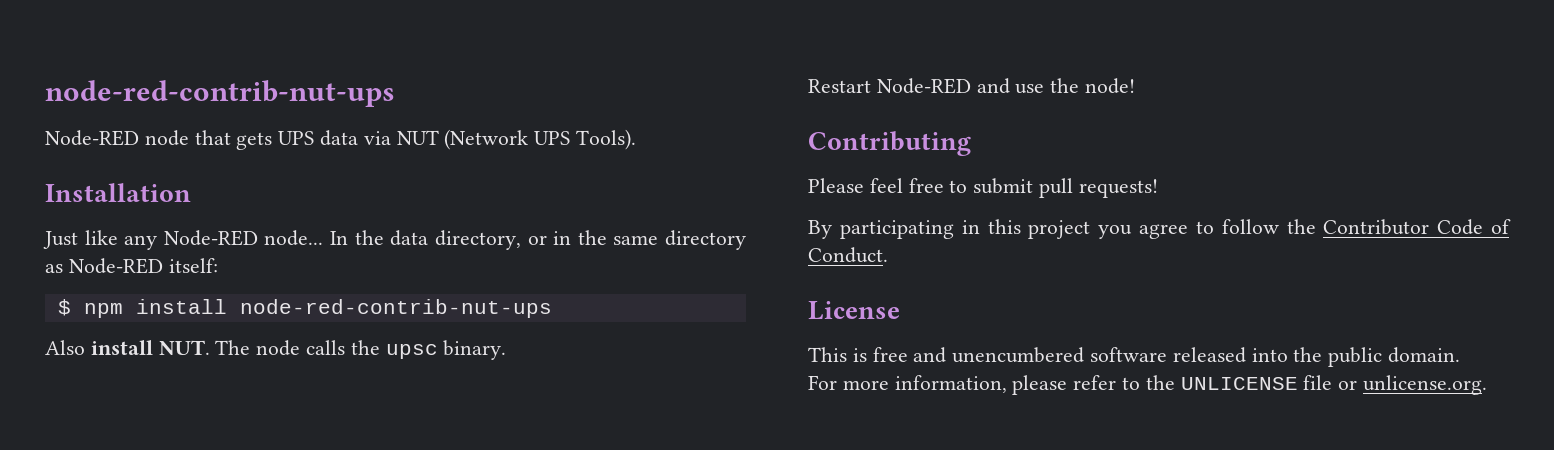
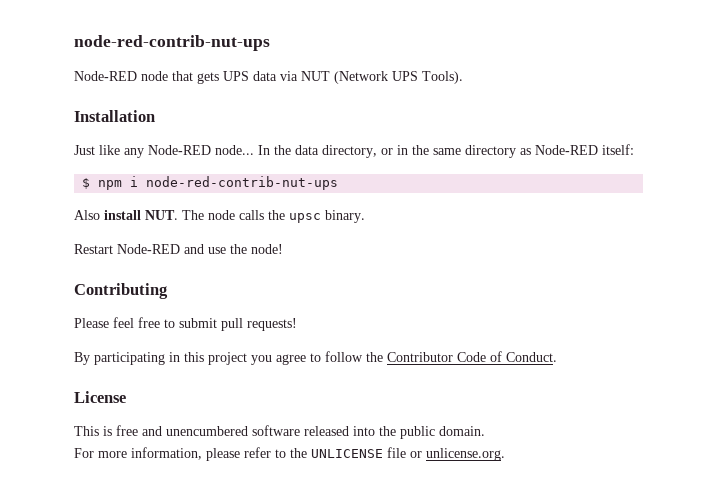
- $ npm install node-red-contrib-nut-ups
+ $ npm i node-red-contrib-nut-ups

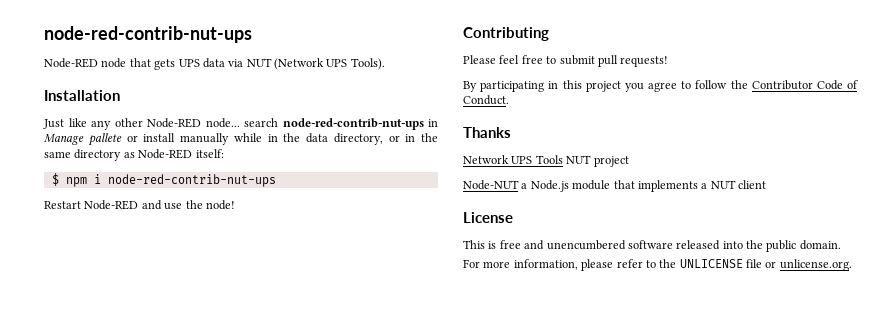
- Just like any Node-RED node... In the data directory, or in the same directory as Node-RED itself:
+ Just like any other Node-RED node... search node-red-contrib-nut-ups in Manage pallete or install manually while in the data directory, or in the same directory as Node-RED itself:
- Also install NUT. The node calls the upsc binary.
+ Thanks
+ Network UPS Tools NUT project
+ Node-NUT a Node.js module that implements a NUT client

